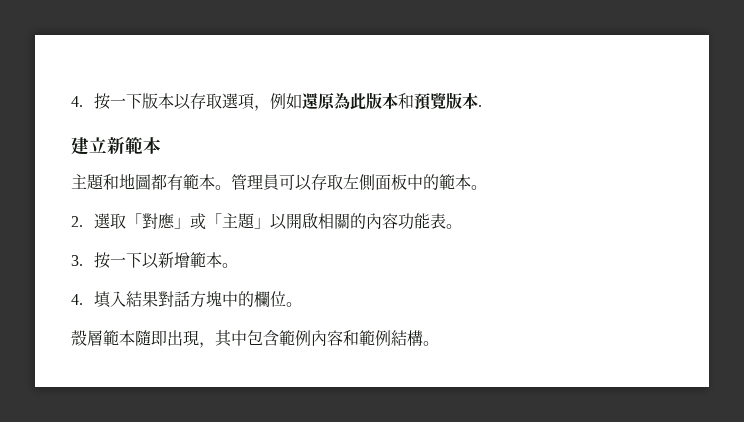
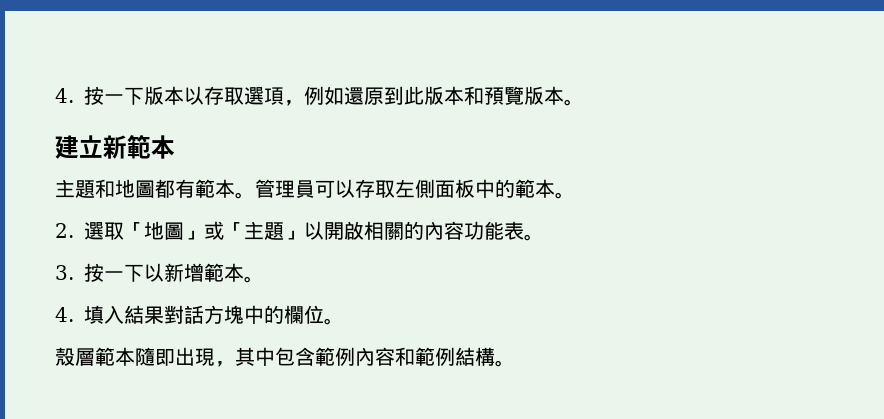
- 4.按一下版本以存取選項，例如還原為此版本和預覽版本.
+ 4.按一下版本以存取選項，例如還原到此版本和預覽版本。
- 2.選取「對應」或「主題」以開啟相關的內容功能表。
+ 2.選取「地圖」或「主題」以開啟相關的內容功能表。

